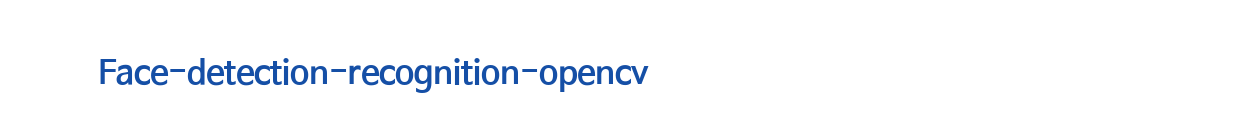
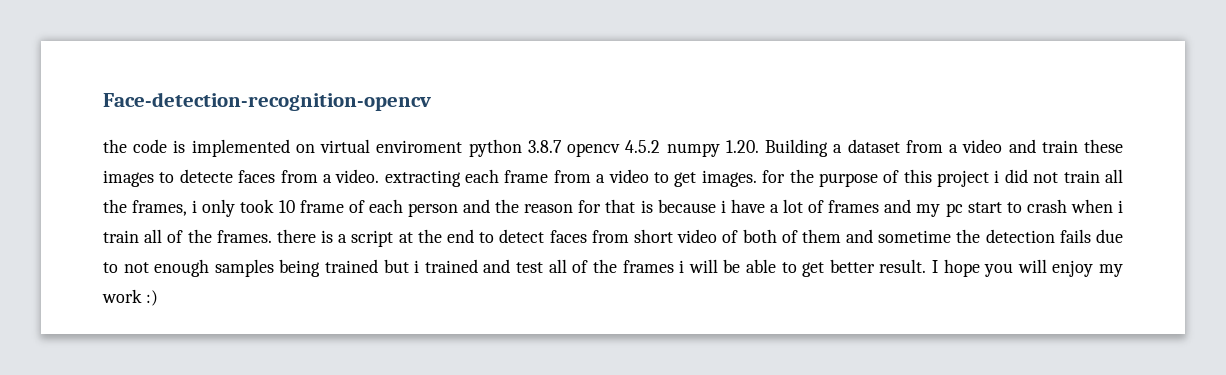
+ the code is implemented on virtual enviroment python 3.8.7 opencv 4.5.2 numpy 1.20. Building a dataset from a video and train these images to detecte faces from a video. extracting each frame from a video to get images. for the purpose of this project i did not train all the frames, i only took 10 frame of each person and the reason for that is because i have a lot of frames and my pc start to crash when i train all of the frames. there is a script at the end to detect faces from short video of both of them and sometime the detection fails due to not enough samples being trained but i trained and test all of the frames i will be able to get better result. I hope you will enjoy my work :)

